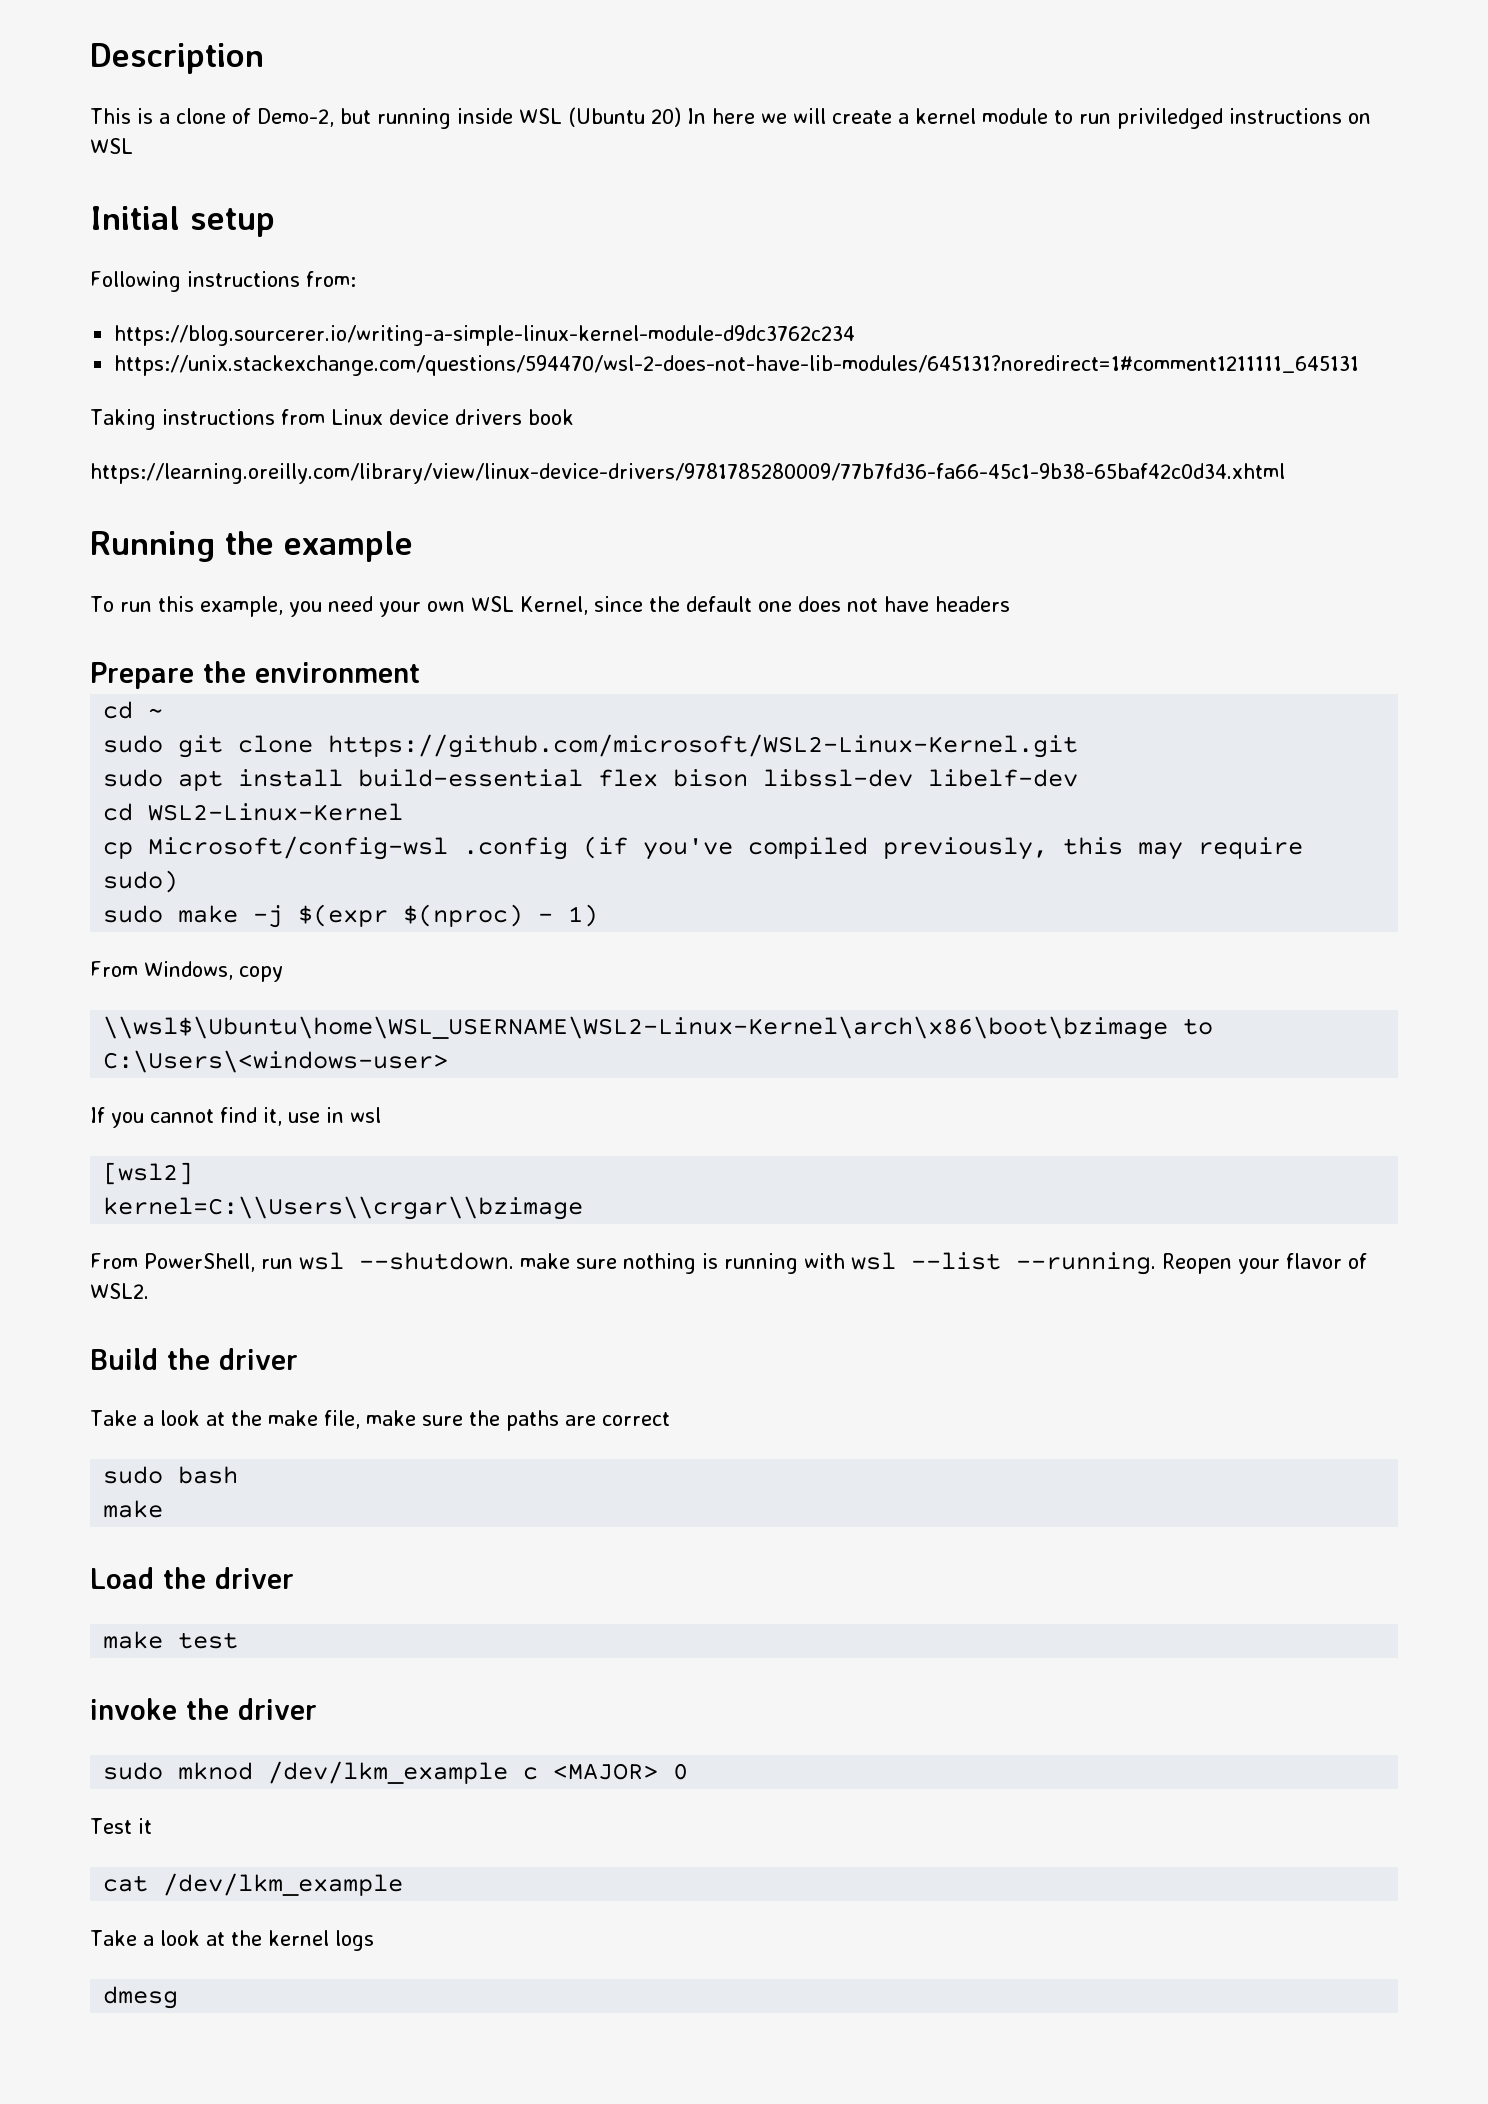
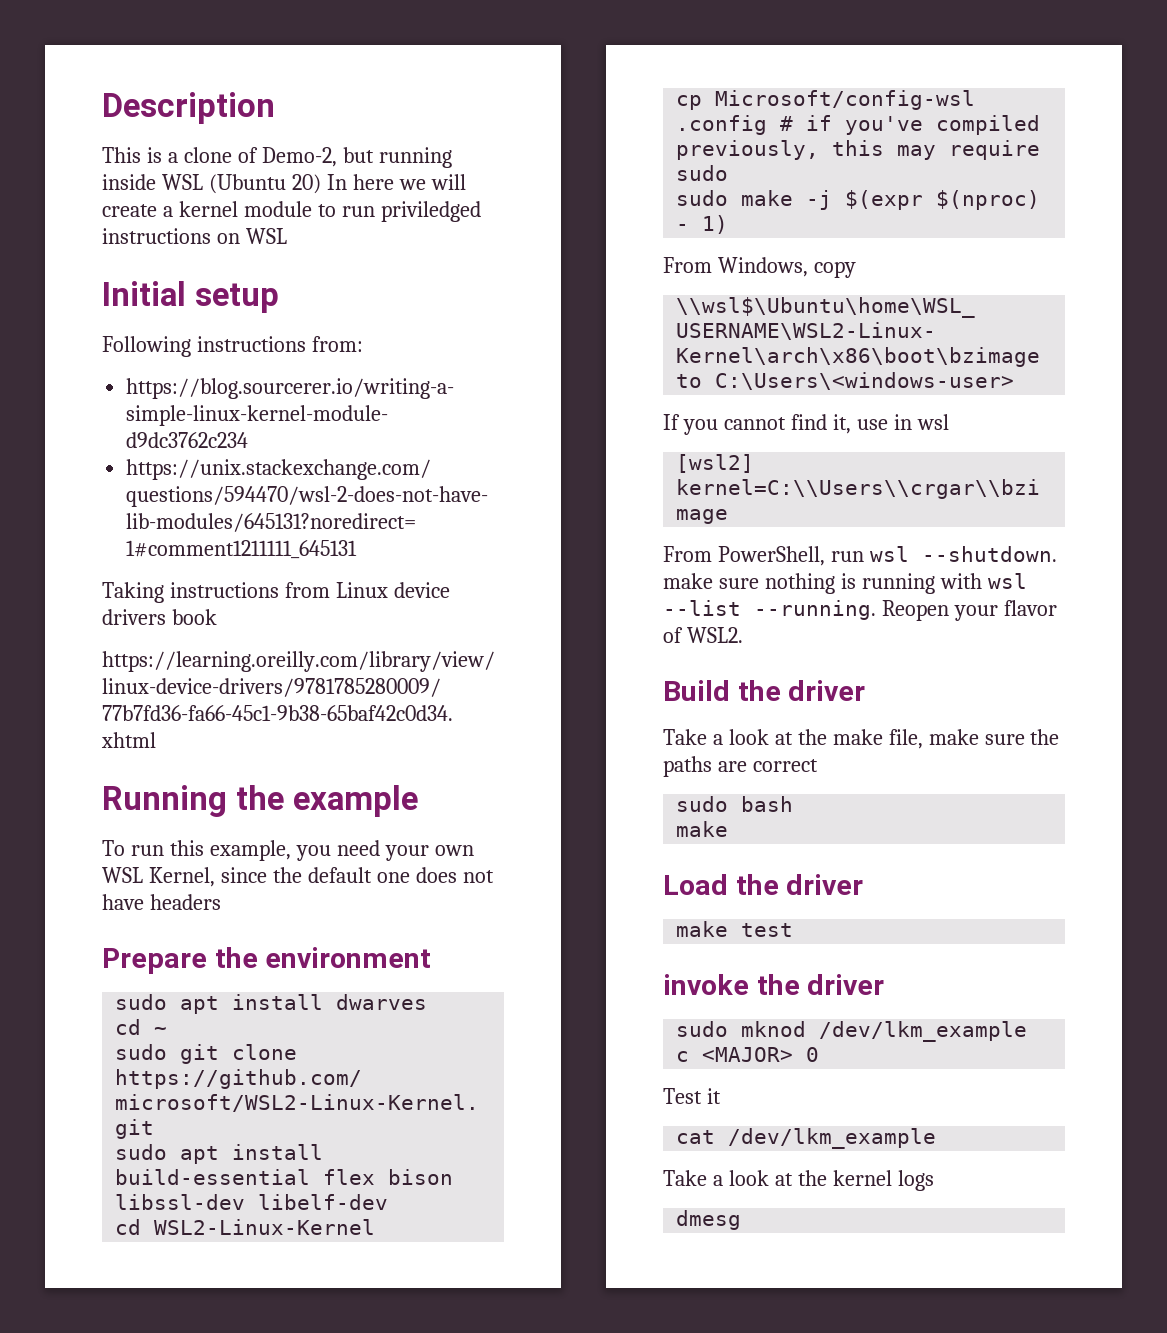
+ sudo apt install dwarves
- cp Microsoft/config-wsl .config (if you've compiled previously, this may require sudo)
+ cp Microsoft/config-wsl .config # if you've compiled previously, this may require sudo

